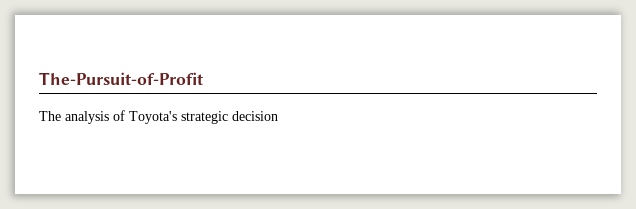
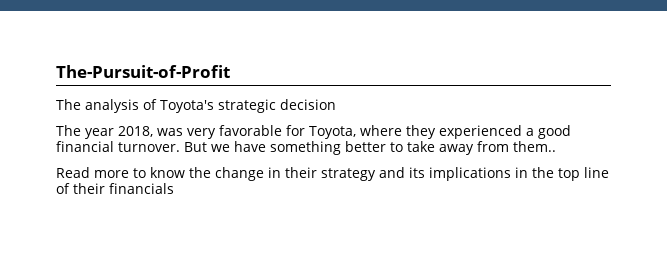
+ The year 2018, was very favorable for Toyota, where they experienced a good financial turnover. But we have something better to take away from them..
+ Read more to know the change in their strategy and its implications in the top line of their financials

